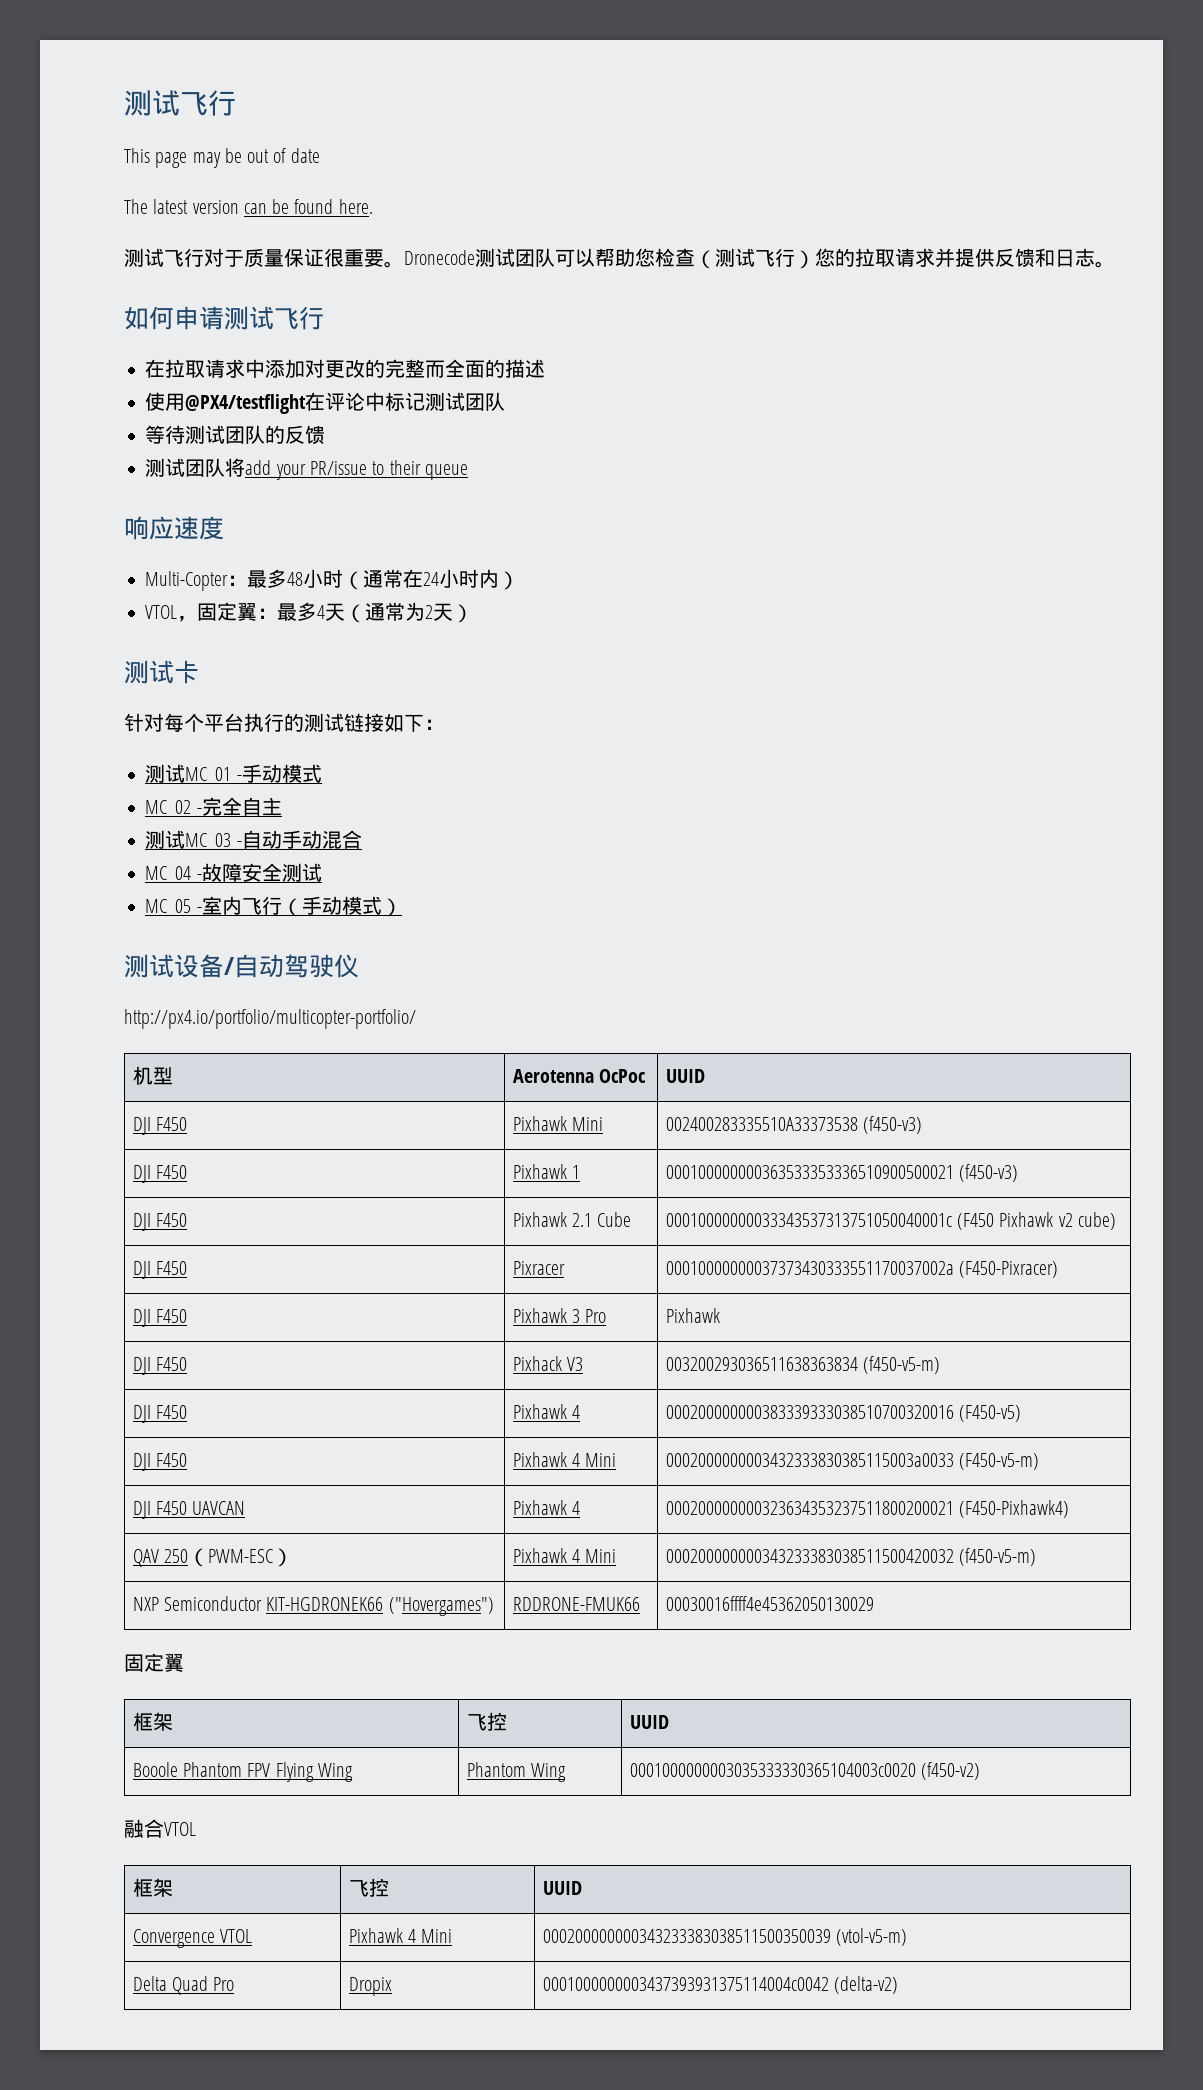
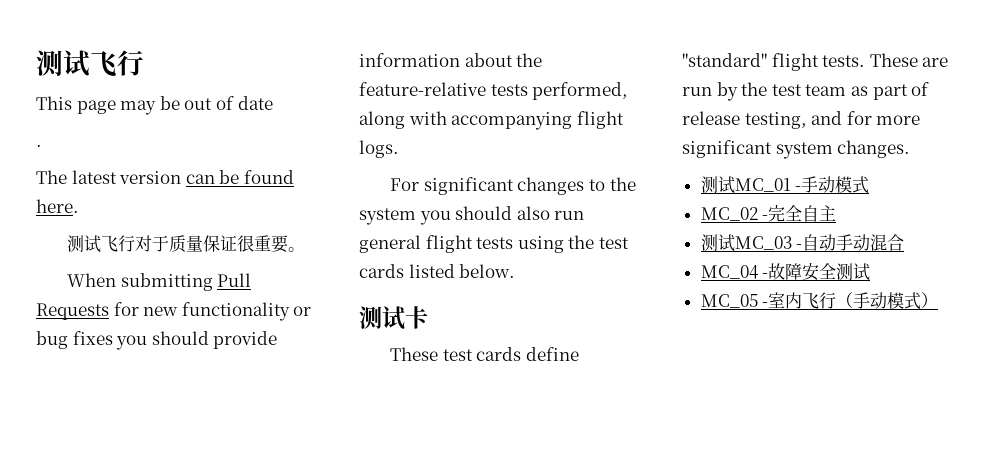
+ .
- 测试飞行对于质量保证很重要。Dronecode测试团队可以帮助您检查（测试飞行）您的拉取请求并提供反馈和日志。
- 如何申请测试飞行
- 在拉取请求中添加对更改的完整而全面的描述
- 使用@PX4/testflight在评论中标记测试团队
- 等待测试团队的反馈
- 测试团队将add your PR/issue to their queue
- 响应速度
- Multi-Copter：最多48小时（通常在24小时内）
- VTOL，固定翼：最多4天（通常为2天）
+ 测试飞行对于质量保证很重要。
+ When submitting Pull Requests for new functionality or bug fixes you should provide information about the feature-relative tests performed, along with accompanying flight logs.
+ For significant changes to the system you should also run general flight tests using the test cards listed below.
  测试卡
- 针对每个平台执行的测试链接如下：
+ These test cards define "standard" flight tests. These are run by the test team as part of release testing, and for more significant system changes.
- 测试设备/自动驾驶仪
- http://px4.io/portfolio/multicopter-portfolio/
- 机型 | Aerotenna OcPoc | UUID
- DJI F450 | Pixhawk Mini | 002400283335510A33373538 (f450-v3)
- DJI F450 | Pixhawk 1 | 000100000000363533353336510900500021 (f450-v3)
- DJI F450 | Pixhawk 2.1 Cube | 00010000000033343537313751050040001c (F450 Pixhawk v2 cube)
- DJI F450 | Pixracer | 00010000000037373430333551170037002a (F450-Pixracer)
- DJI F450 | Pixhawk 3 Pro | Pixhawk
- DJI F450 | Pixhack V3 | 003200293036511638363834 (f450-v5-m)
- DJI F450 | Pixhawk 4 | 000200000000383339333038510700320016 (F450-v5)
- DJI F450 | Pixhawk 4 Mini | 0002000000003432333830385115003a0033 (F450-v5-m)
- DJI F450 UAVCAN | Pixhawk 4 | 000200000000323634353237511800200021 (F450-Pixhawk4)
- QAV 250（PWM-ESC） | Pixhawk 4 Mini | 000200000000343233383038511500420032 (f450-v5-m)
- NXP Semiconductor KIT-HGDRONEK66 ("Hovergames") | RDDRONE-FMUK66 | 00030016ffff4e45362050130029
- 固定翼
- 框架 | 飞控 | UUID
- Booole Phantom FPV Flying Wing | Phantom Wing | 0001000000003035333330365104003c0020 (f450-v2)
- 融合VTOL
- 框架 | 飞控 | UUID
- Convergence VTOL | Pixhawk 4 Mini | 000200000000343233383038511500350039 (vtol-v5-m)
- Delta Quad Pro | Dropix | 0001000000003437393931375114004c0042 (delta-v2)

